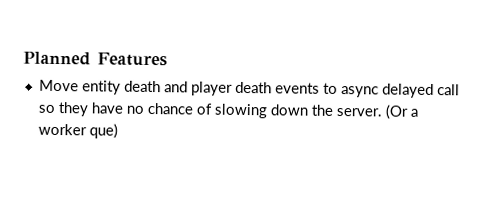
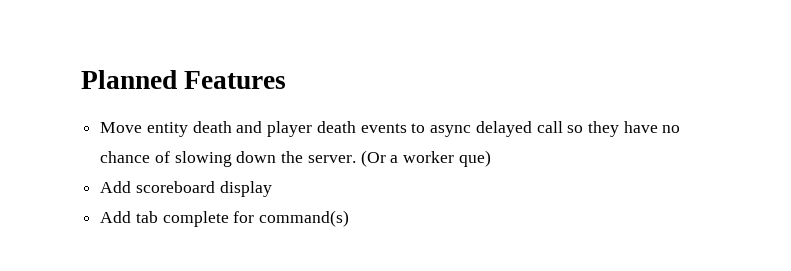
+ Add scoreboard display
+ Add tab complete for command(s)

